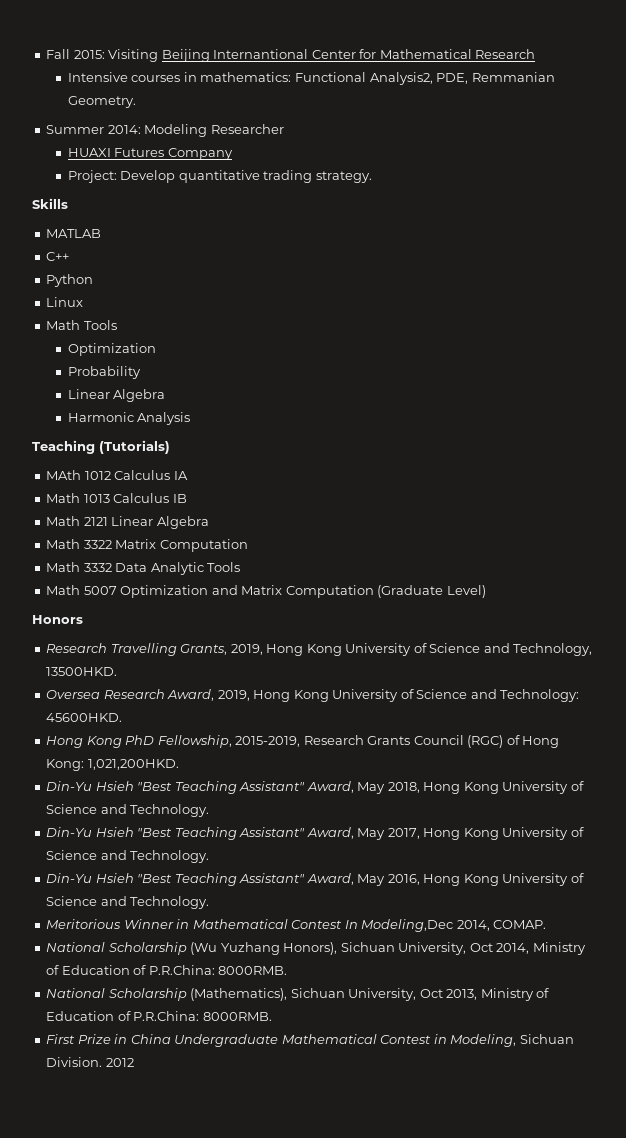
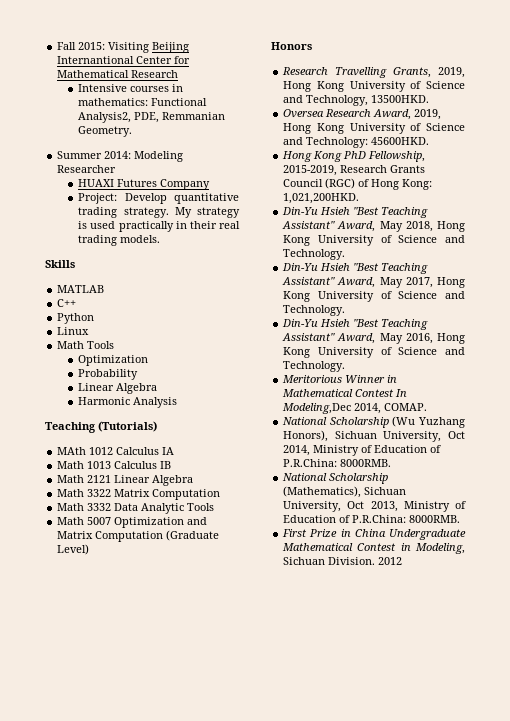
+ My strategy is used practically in their real trading models.

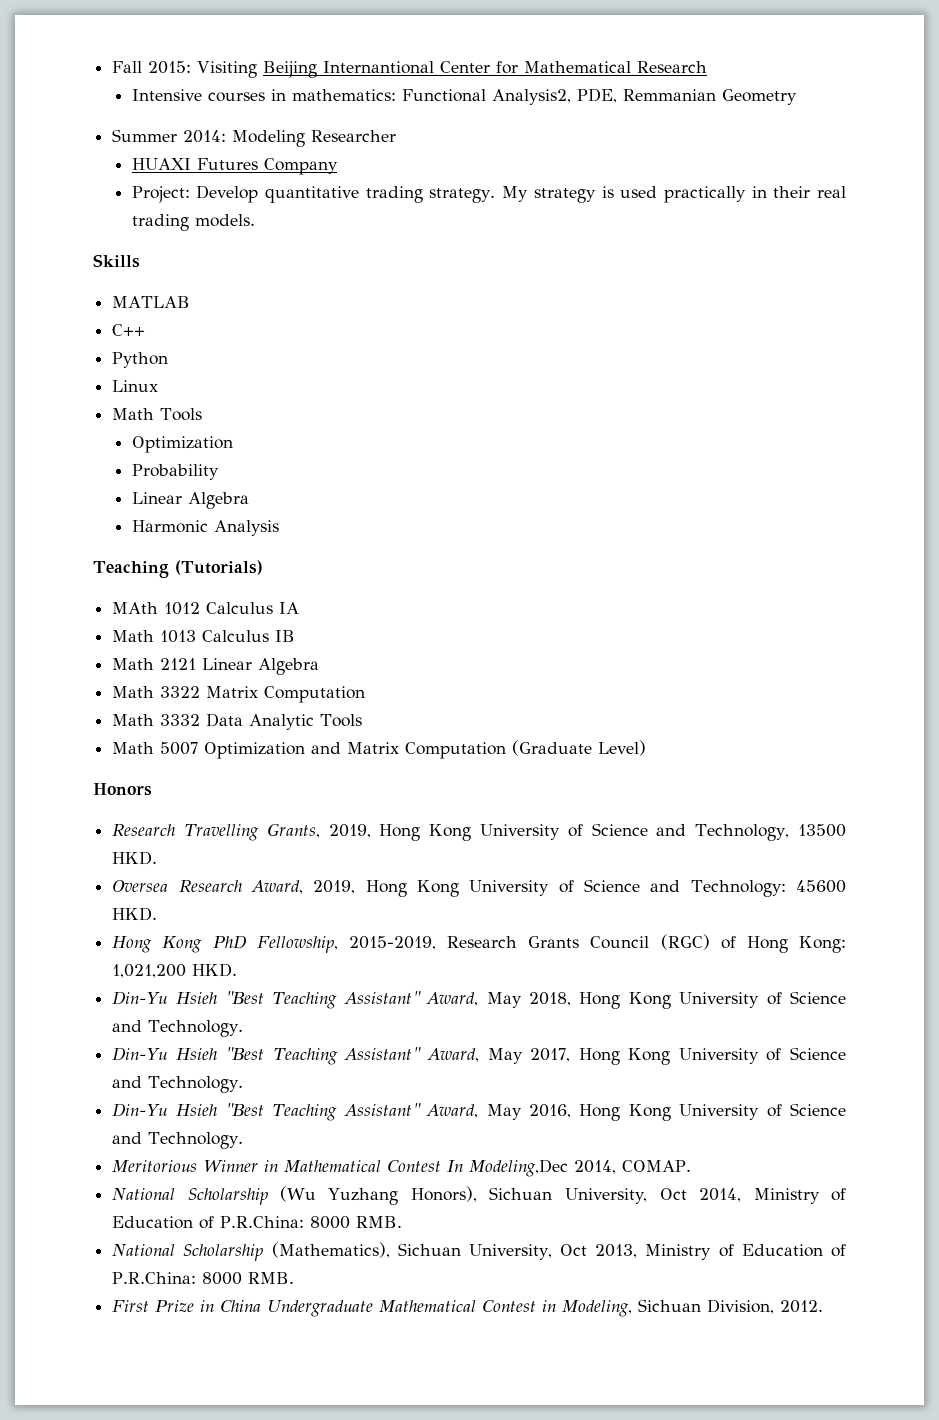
- Intensive courses in mathematics: Functional Analysis2, PDE, Remmanian Geometry.
+ Intensive courses in mathematics: Functional Analysis2, PDE, Remmanian Geometry
- Research Travelling Grants, 2019, Hong Kong University of Science and Technology, 13500HKD.
+ Research Travelling Grants, 2019, Hong Kong University of Science and Technology, 13500 HKD.
- Oversea Research Award, 2019, Hong Kong University of Science and Technology: 45600HKD.
+ Oversea Research Award, 2019, Hong Kong University of Science and Technology: 45600 HKD.
- Hong Kong PhD Fellowship, 2015-2019, Research Grants Council (RGC) of Hong Kong: 1,021,200HKD.
+ Hong Kong PhD Fellowship, 2015-2019, Research Grants Council (RGC) of Hong Kong: 1,021,200 HKD.
- National Scholarship (Wu Yuzhang Honors), Sichuan University, Oct 2014, Ministry of Education of P.R.China: 8000RMB.
+ National Scholarship (Wu Yuzhang Honors), Sichuan University, Oct 2014, Ministry of Education of P.R.China: 8000 RMB.
- National Scholarship (Mathematics), Sichuan University, Oct 2013, Ministry of Education of P.R.China: 8000RMB.
+ National Scholarship (Mathematics), Sichuan University, Oct 2013, Ministry of Education of P.R.China: 8000 RMB.
- First Prize in China Undergraduate Mathematical Contest in Modeling, Sichuan Division. 2012
+ First Prize in China Undergraduate Mathematical Contest in Modeling, Sichuan Division, 2012.

